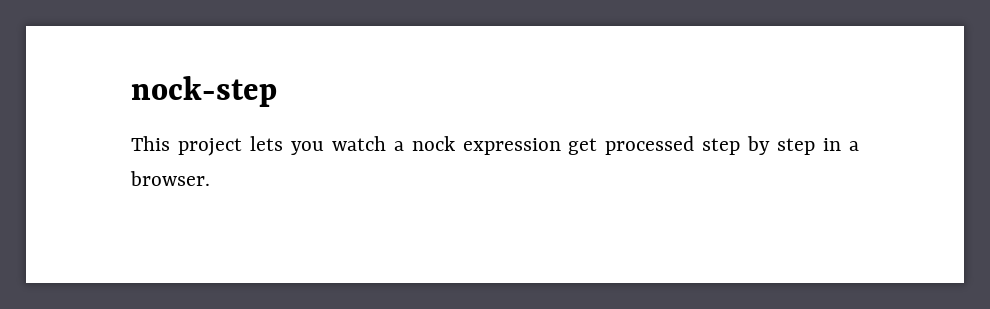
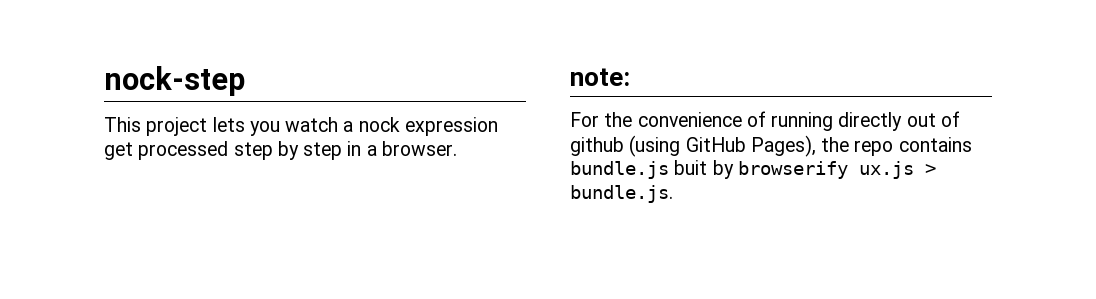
+ note:
+ For the convenience of running directly out of github (using GitHub Pages), the repo contains bundle.js buit by browserify ux.js > bundle.js.

